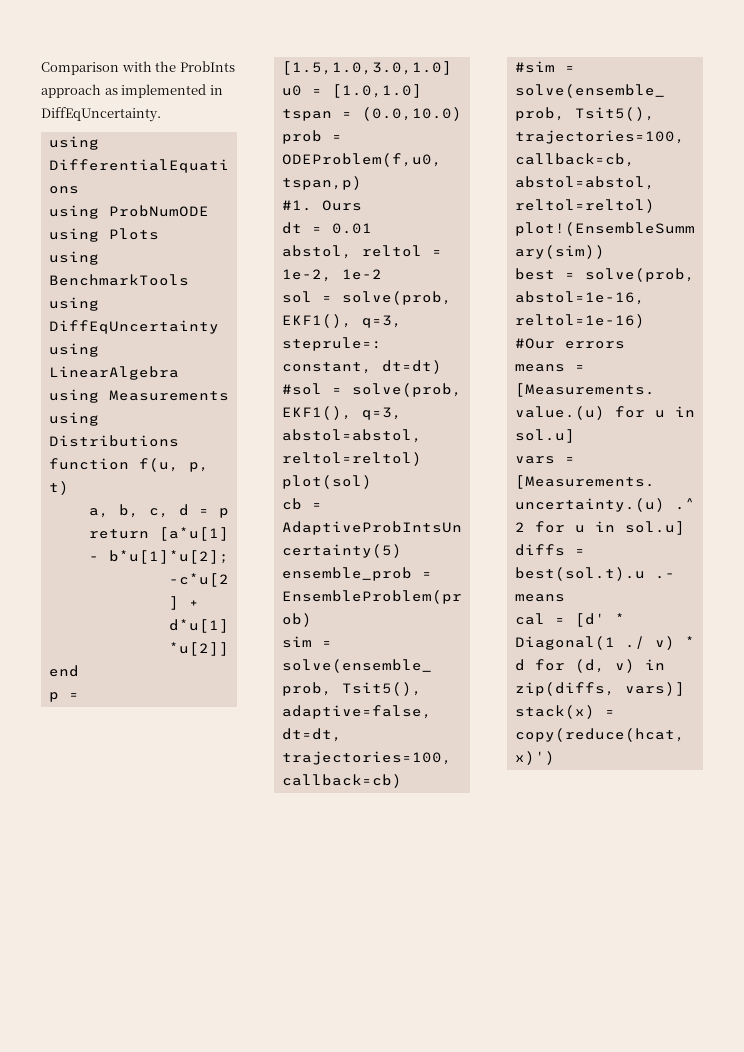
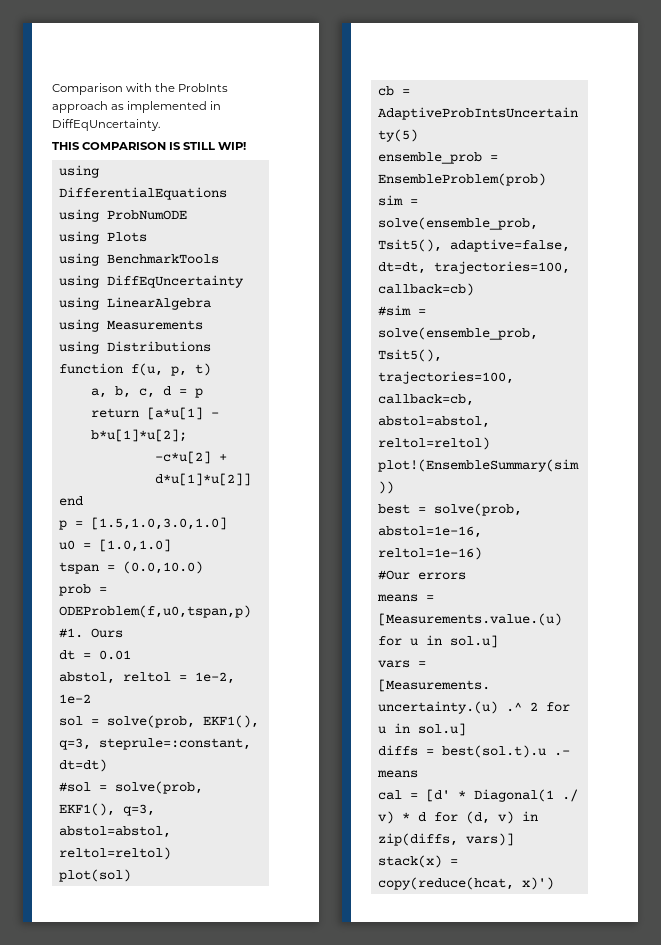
+ THIS COMPARISON IS STILL WIP!

